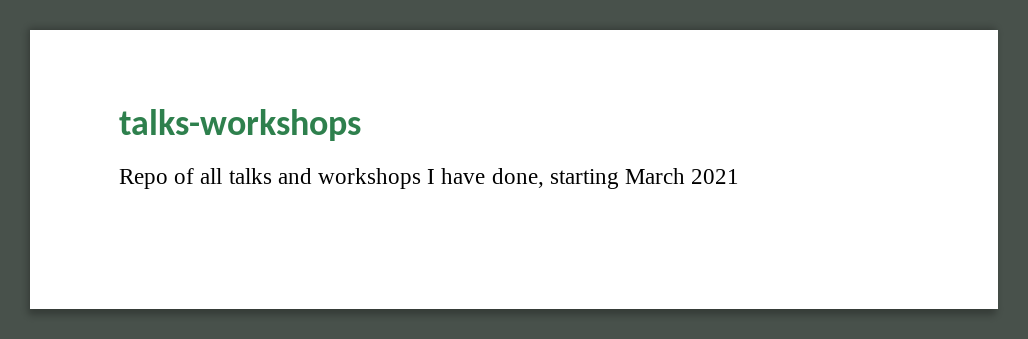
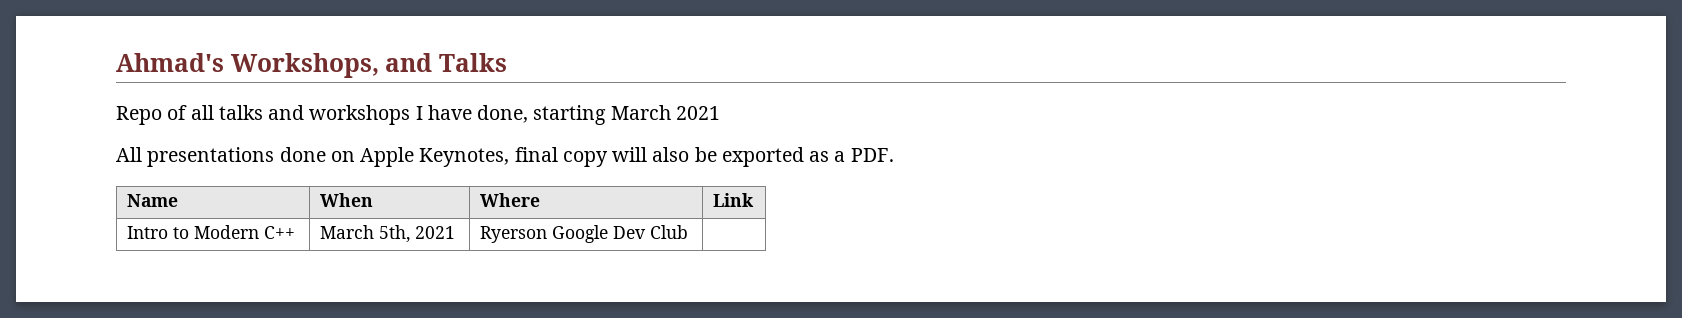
- talks-workshops
+ Ahmad's Workshops, and Talks
+ All presentations done on Apple Keynotes, final copy will also be exported as a PDF.
+ Name | When | Where | Link
+ Intro to Modern C++ | March 5th, 2021 | Ryerson Google Dev Club |

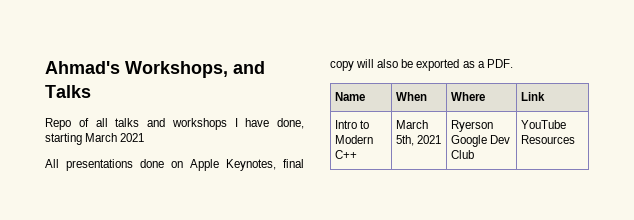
- Intro to Modern C++ | March 5th, 2021 | Ryerson Google Dev Club |
+ Intro to Modern C++ | March 5th, 2021 | Ryerson Google Dev Club | YouTube Resources

